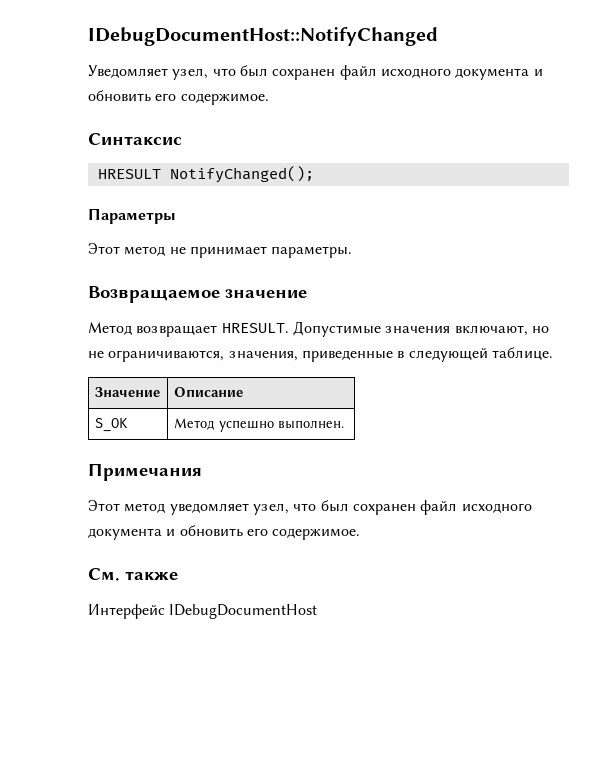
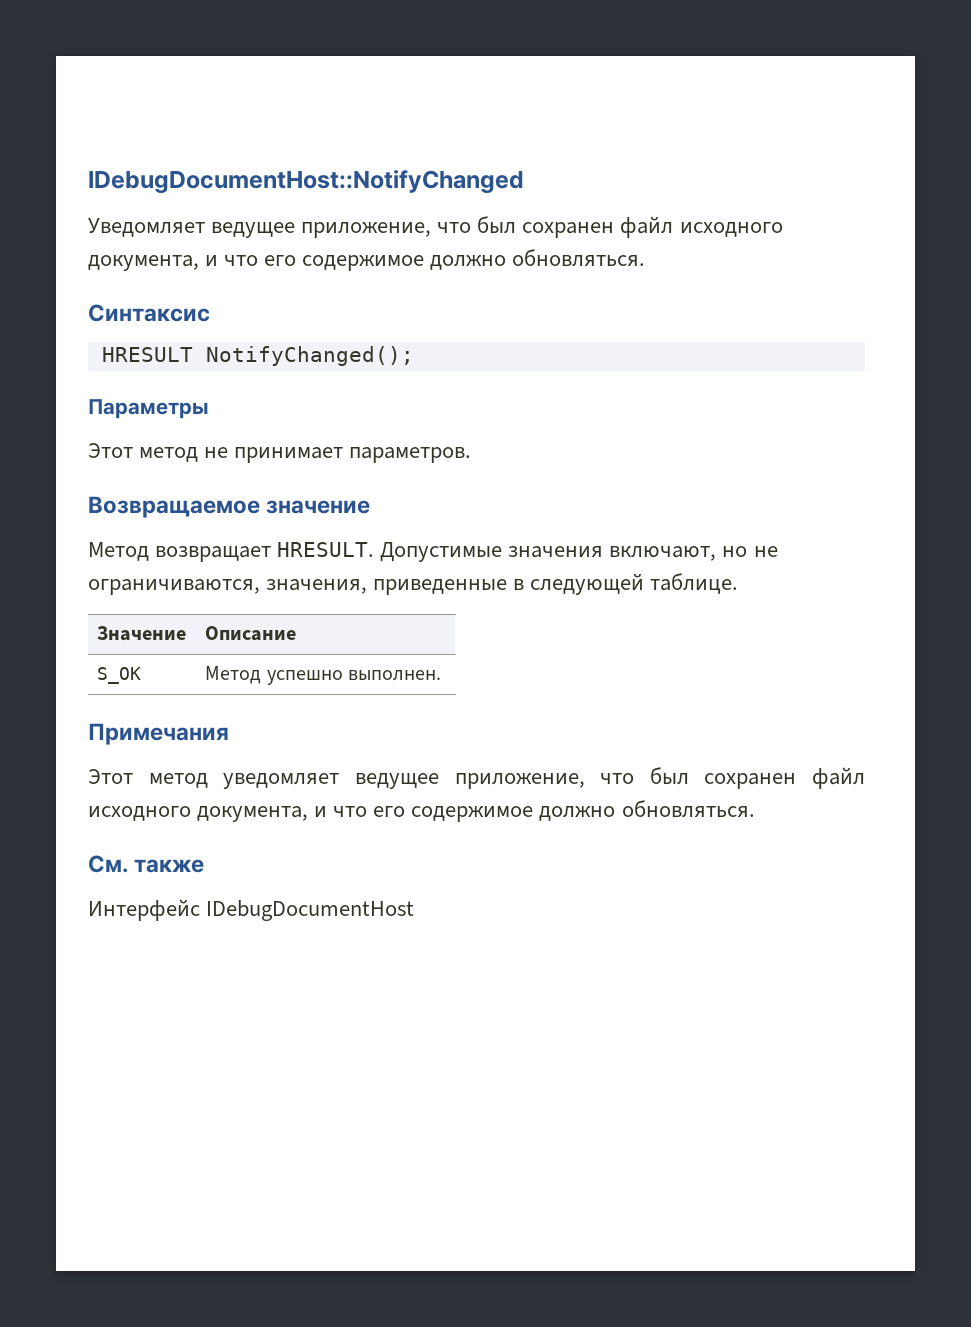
- Уведомляет узел, что был сохранен файл исходного документа и обновить его содержимое.
+ Уведомляет ведущее приложение, что был сохранен файл исходного документа, и что его содержимое должно обновляться.
- Этот метод не принимает параметры.
+ Этот метод не принимает параметров.
- Этот метод уведомляет узел, что был сохранен файл исходного документа и обновить его содержимое.
+ Этот метод уведомляет ведущее приложение, что был сохранен файл исходного документа, и что его содержимое должно обновляться.

